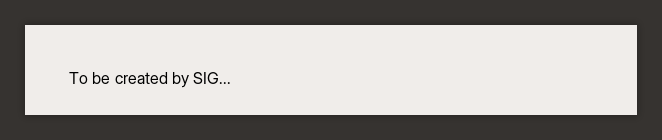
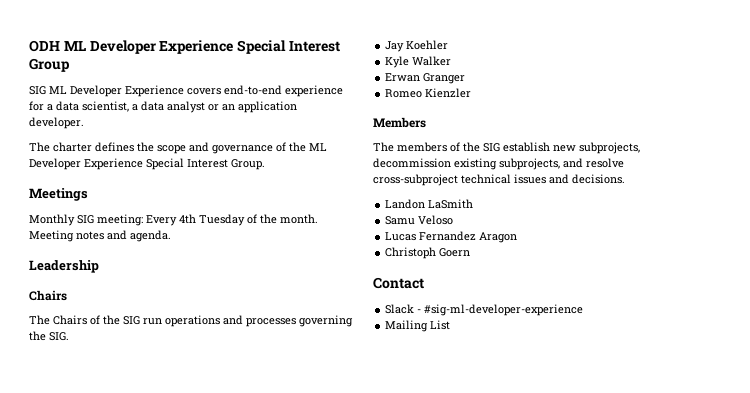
- To be created by SIG...
+ ODH ML Developer Experience Special Interest Group
+ SIG ML Developer Experience covers end-to-end experience for a data scientist, a data analyst or an application developer.
+ The charter defines the scope and governance of the ML Developer Experience Special Interest Group.
+ Meetings
+ Monthly SIG meeting: Every 4th Tuesday of the month. Meeting notes and agenda.
+ Leadership
+ Chairs
+ The Chairs of the SIG run operations and processes governing the SIG.
+ Jay Koehler
+ Kyle Walker
+ Erwan Granger
+ Romeo Kienzler
+ Members
+ The members of the SIG establish new subprojects, decommission existing subprojects, and resolve cross-subproject technical issues and decisions.
+ Landon LaSmith
+ Samu Veloso
+ Lucas Fernandez Aragon
+ Christoph Goern
+ Contact
+ Slack - #sig-ml-developer-experience
+ Mailing List

